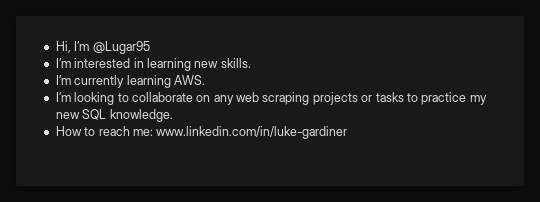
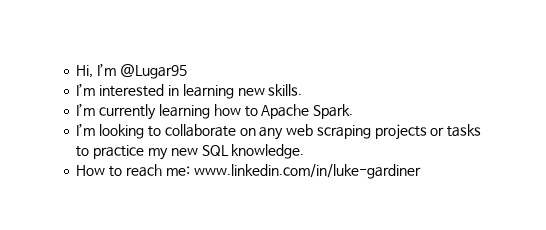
- I’m currently learning AWS.
+ I’m currently learning how to Apache Spark.

